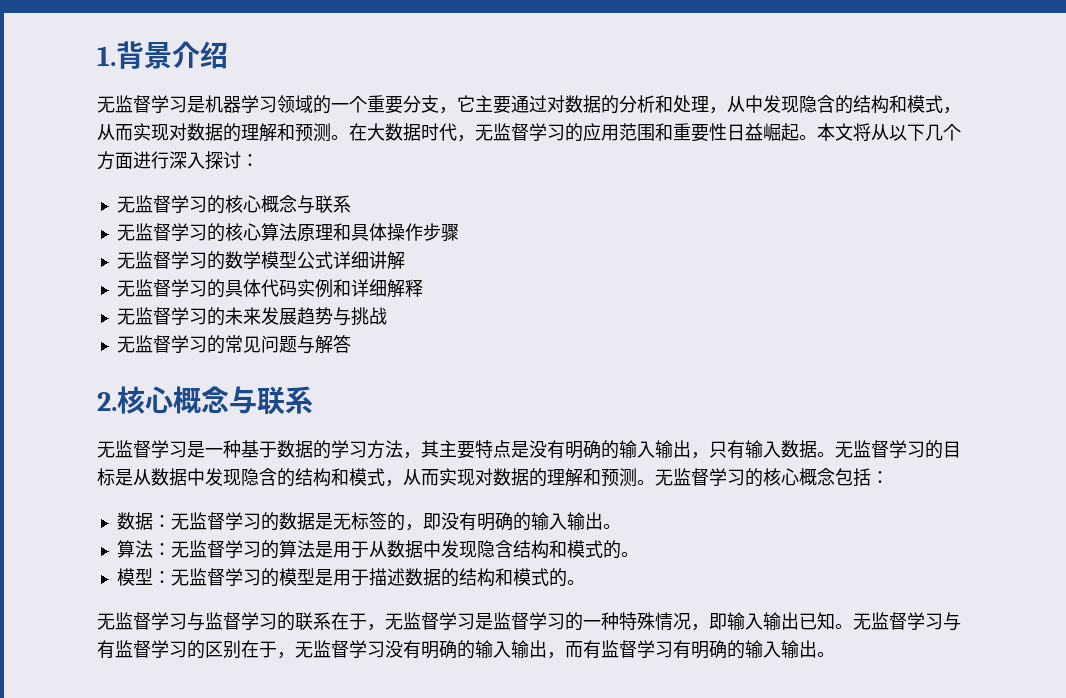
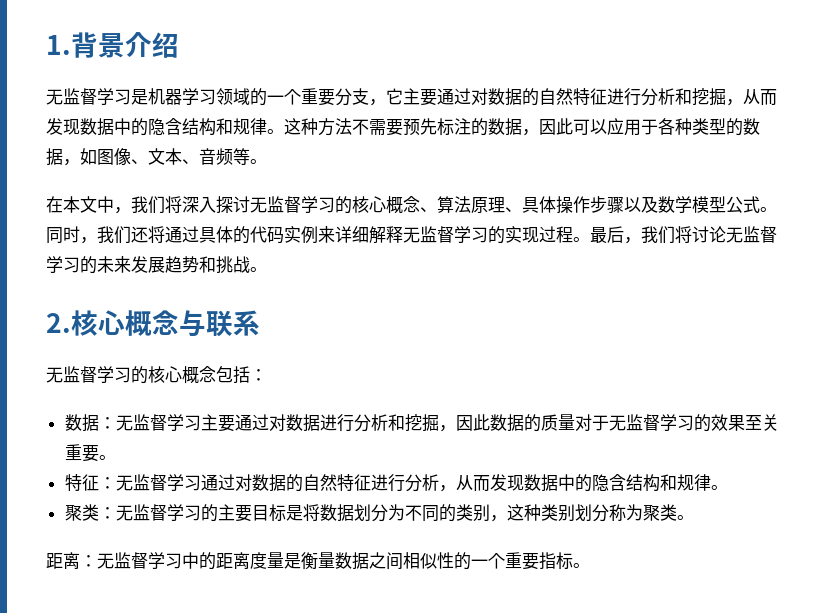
- 无监督学习是机器学习领域的一个重要分支，它主要通过对数据的分析和处理，从中发现隐含的结构和模式，从而实现对数据的理解和预测。在大数据时代，无监督学习的应用范围和重要性日益崛起。本文将从以下几个方面进行深入探讨：
- 无监督学习的核心概念与联系
- 无监督学习的核心算法原理和具体操作步骤
- 无监督学习的数学模型公式详细讲解
- 无监督学习的具体代码实例和详细解释
- 无监督学习的未来发展趋势与挑战
- 无监督学习的常见问题与解答
+ 无监督学习是机器学习领域的一个重要分支，它主要通过对数据的自然特征进行分析和挖掘，从而发现数据中的隐含结构和规律。这种方法不需要预先标注的数据，因此可以应用于各种类型的数据，如图像、文本、音频等。
+ 在本文中，我们将深入探讨无监督学习的核心概念、算法原理、具体操作步骤以及数学模型公式。同时，我们还将通过具体的代码实例来详细解释无监督学习的实现过程。最后，我们将讨论无监督学习的未来发展趋势和挑战。
- 无监督学习是一种基于数据的学习方法，其主要特点是没有明确的输入输出，只有输入数据。无监督学习的目标是从数据中发现隐含的结构和模式，从而实现对数据的理解和预测。无监督学习的核心概念包括：
+ 无监督学习的核心概念包括：
- 数据：无监督学习的数据是无标签的，即没有明确的输入输出。
- 算法：无监督学习的算法是用于从数据中发现隐含结构和模式的。
- 模型：无监督学习的模型是用于描述数据的结构和模式的。
- 无监督学习与监督学习的联系在于，无监督学习是监督学习的一种特殊情况，即输入输出已知。无监督学习与有监督学习的区别在于，无监督学习没有明确的输入输出，而有监督学习有明确的输入输出。
+ 数据：无监督学习主要通过对数据进行分析和挖掘，因此数据的质量对于无监督学习的效果至关重要。
+ 特征：无监督学习通过对数据的自然特征进行分析，从而发现数据中的隐含结构和规律。
+ 聚类：无监督学习的主要目标是将数据划分为不同的类别，这种类别划分称为聚类。
+ 距离：无监督学习中的距离度量是衡量数据之间相似性的一个重要指标。

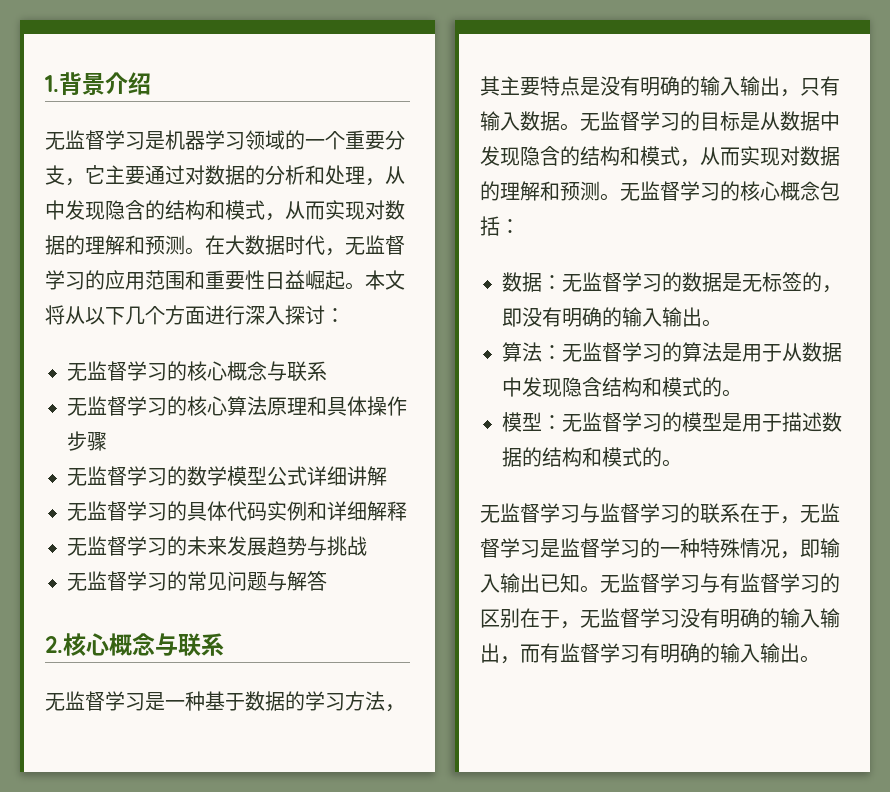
- 无监督学习是机器学习领域的一个重要分支，它主要通过对数据的自然特征进行分析和挖掘，从而发现数据中的隐含结构和规律。这种方法不需要预先标注的数据，因此可以应用于各种类型的数据，如图像、文本、音频等。
- 在本文中，我们将深入探讨无监督学习的核心概念、算法原理、具体操作步骤以及数学模型公式。同时，我们还将通过具体的代码实例来详细解释无监督学习的实现过程。最后，我们将讨论无监督学习的未来发展趋势和挑战。
+ 无监督学习是机器学习领域的一个重要分支，它主要通过对数据的分析和处理，从中发现隐含的结构和模式，从而实现对数据的理解和预测。在大数据时代，无监督学习的应用范围和重要性日益崛起。本文将从以下几个方面进行深入探讨：
+ 无监督学习的核心概念与联系
+ 无监督学习的核心算法原理和具体操作步骤
+ 无监督学习的数学模型公式详细讲解
+ 无监督学习的具体代码实例和详细解释
+ 无监督学习的未来发展趋势与挑战
+ 无监督学习的常见问题与解答
- 无监督学习的核心概念包括：
+ 无监督学习是一种基于数据的学习方法，其主要特点是没有明确的输入输出，只有输入数据。无监督学习的目标是从数据中发现隐含的结构和模式，从而实现对数据的理解和预测。无监督学习的核心概念包括：
- 数据：无监督学习主要通过对数据进行分析和挖掘，因此数据的质量对于无监督学习的效果至关重要。
- 特征：无监督学习通过对数据的自然特征进行分析，从而发现数据中的隐含结构和规律。
- 聚类：无监督学习的主要目标是将数据划分为不同的类别，这种类别划分称为聚类。
- 距离：无监督学习中的距离度量是衡量数据之间相似性的一个重要指标。
+ 数据：无监督学习的数据是无标签的，即没有明确的输入输出。
+ 算法：无监督学习的算法是用于从数据中发现隐含结构和模式的。
+ 模型：无监督学习的模型是用于描述数据的结构和模式的。
+ 无监督学习与监督学习的联系在于，无监督学习是监督学习的一种特殊情况，即输入输出已知。无监督学习与有监督学习的区别在于，无监督学习没有明确的输入输出，而有监督学习有明确的输入输出。

